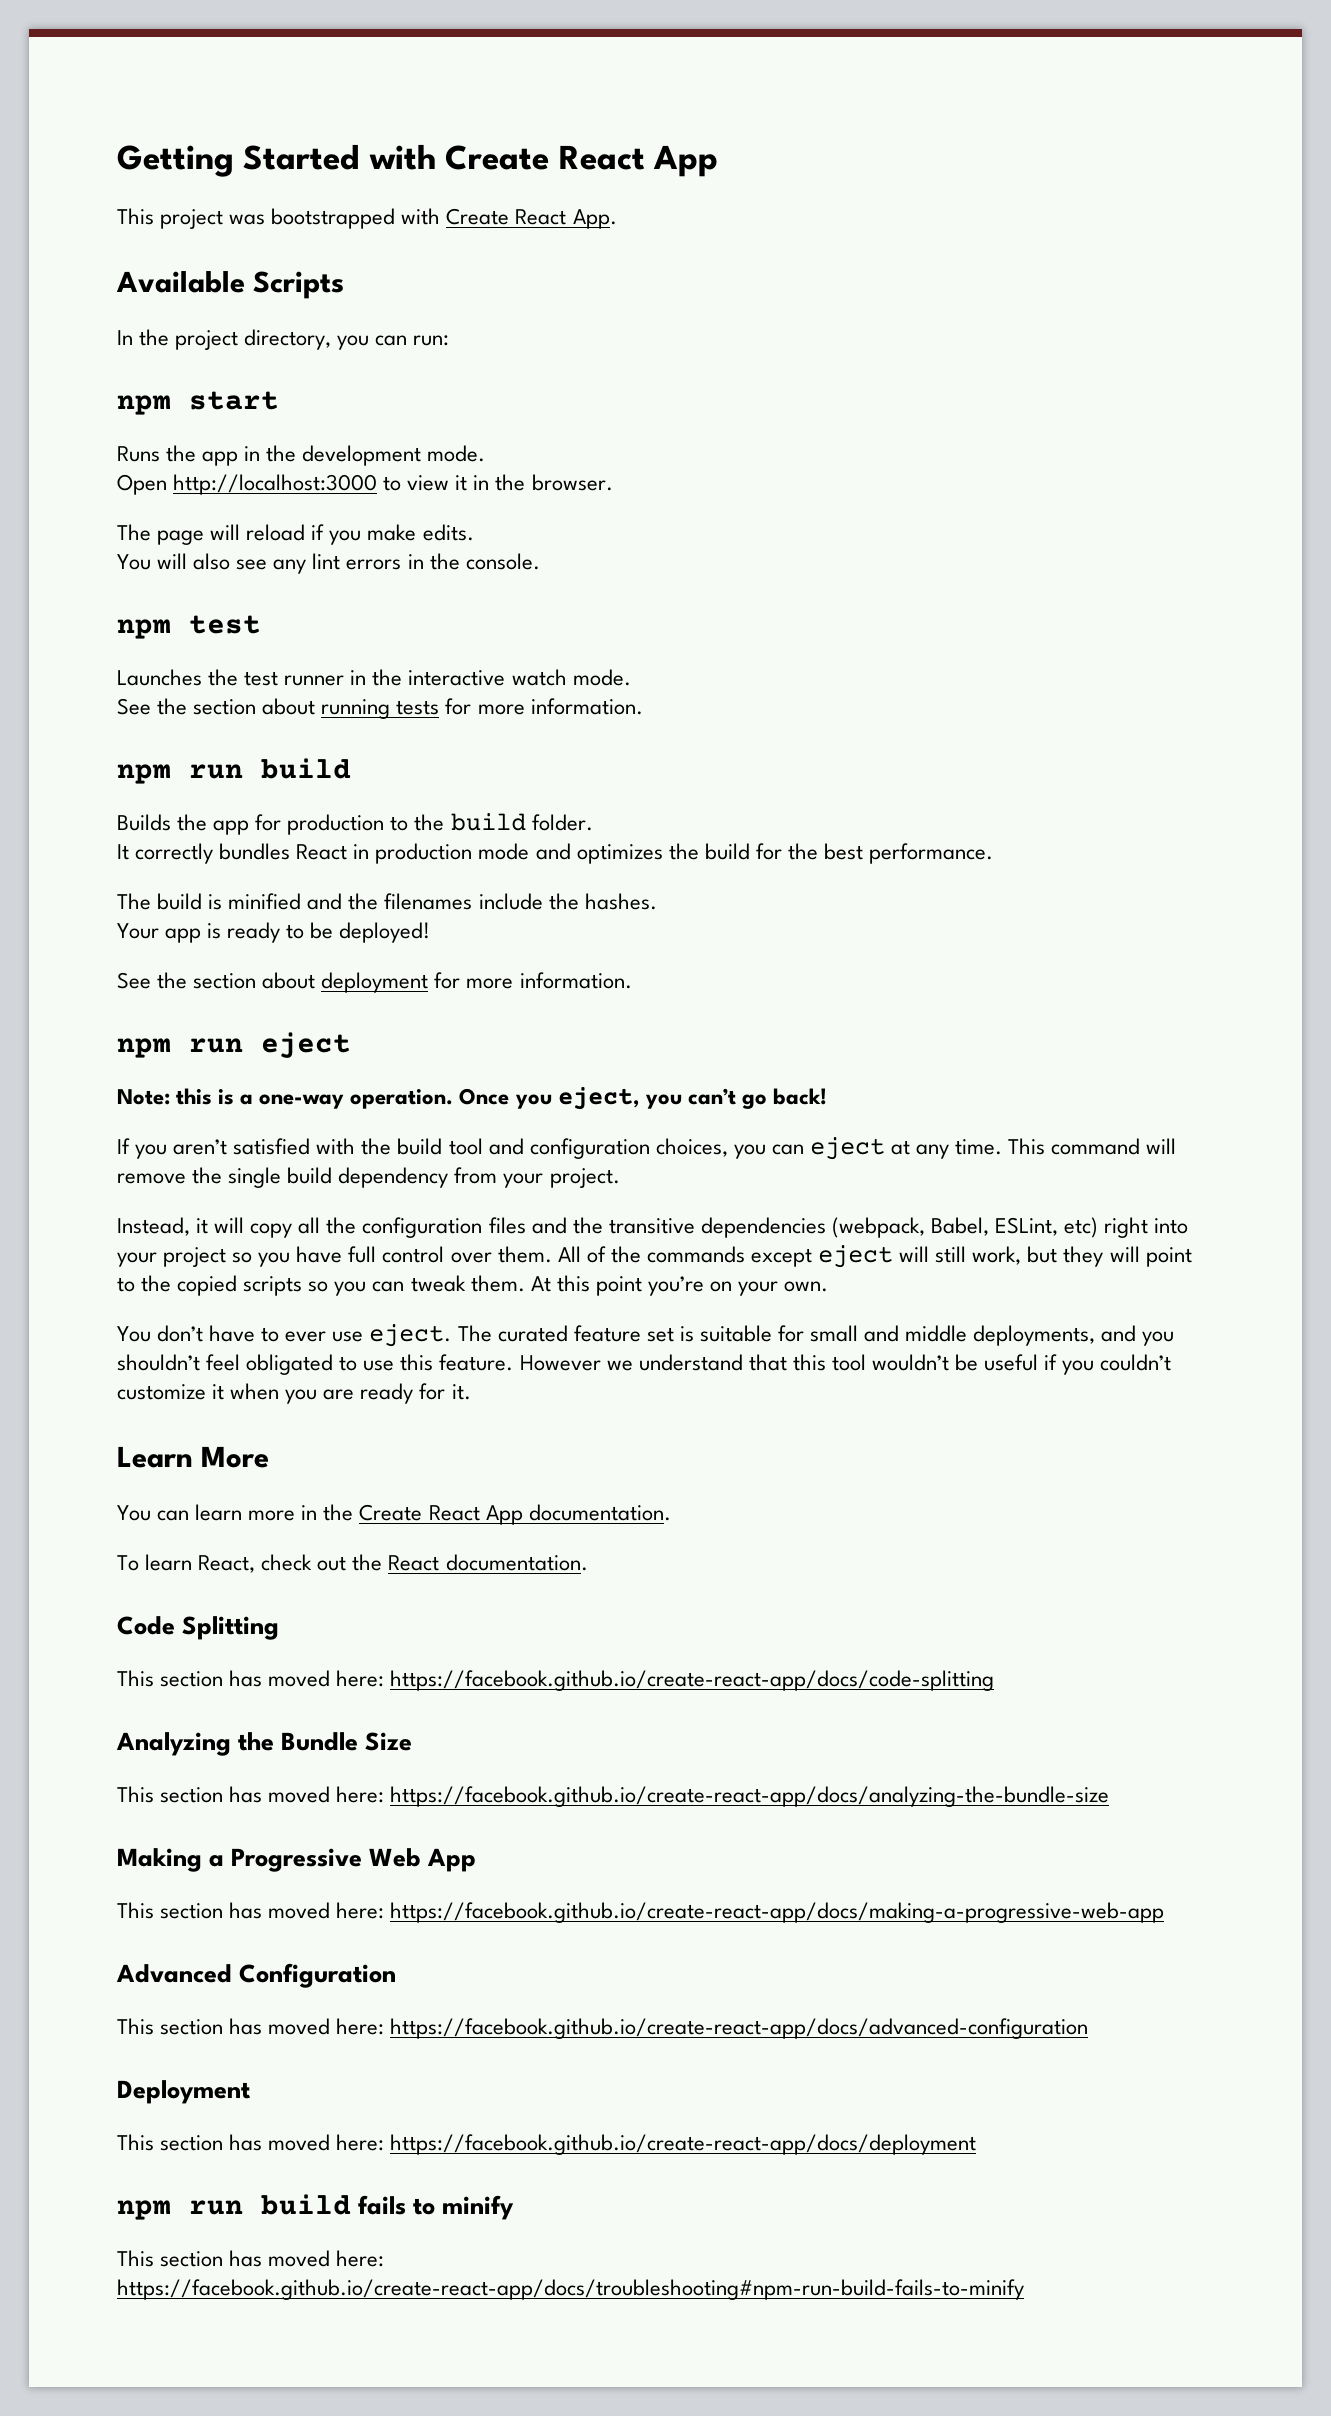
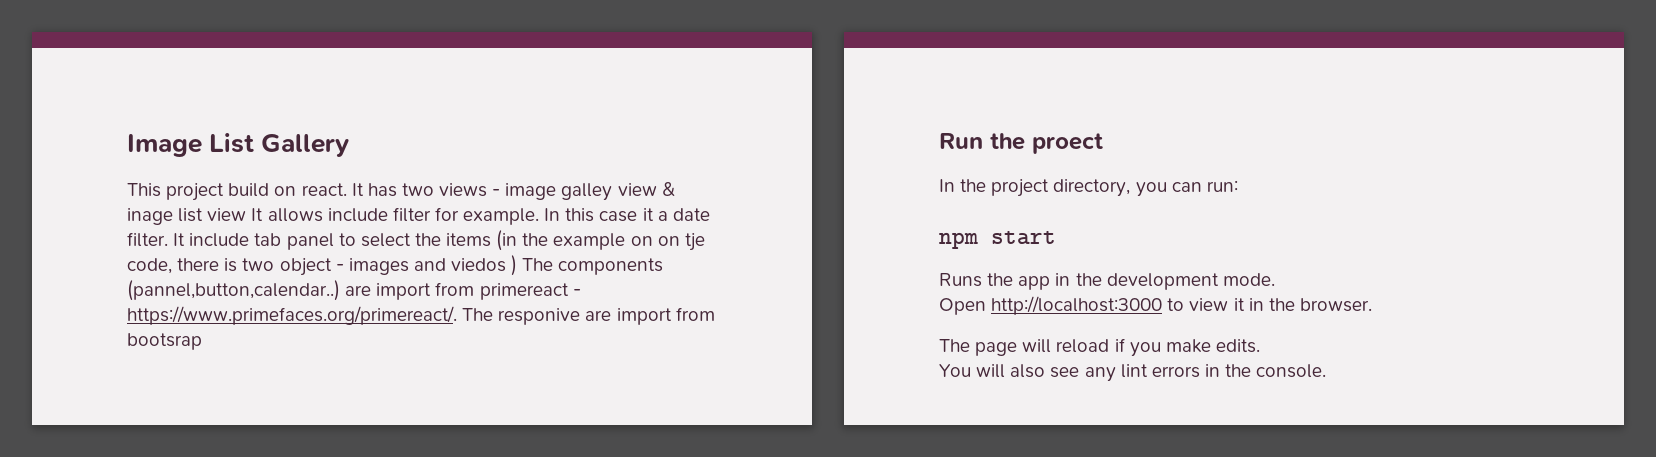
- Getting Started with Create React App
- This project was bootstrapped with Create React App.
- Available Scripts
+ Image List Gallery
+ This project build on react. It has two views - image galley view & inage list view It allows include filter for example. In this case it a date filter. It include tab panel to select the items (in the example on on tje code, there is two object - images and viedos ) The components (pannel,button,calendar..) are import from primereact - https://www.primefaces.org/primereact/. The responive are import from bootsrap
+ Run the proect
- npm test
- Launches the test runner in the interactive watch mode.
- See the section about running tests for more information.
- npm run build
- Builds the app for production to the build folder.
- It correctly bundles React in production mode and optimizes the build for the best performance.
- The build is minified and the filenames include the hashes.
- Your app is ready to be deployed!
- See the section about deployment for more information.
- npm run eject
- Note: this is a one-way operation. Once you eject, you can’t go back!
- If you aren’t satisfied with the build tool and configuration choices, you can eject at any time. This command will remove the single build dependency from your project.
- Instead, it will copy all the configuration files and the transitive dependencies (webpack, Babel, ESLint, etc) right into your project so you have full control over them. All of the commands except eject will still work, but they will point to the copied scripts so you can tweak them. At this point you’re on your own.
- You don’t have to ever use eject. The curated feature set is suitable for small and middle deployments, and you shouldn’t feel obligated to use this feature. However we understand that this tool wouldn’t be useful if you couldn’t customize it when you are ready for it.
- Learn More
- You can learn more in the Create React App documentation.
- To learn React, check out the React documentation.
- Code Splitting
- This section has moved here: https://facebook.github.io/create-react-app/docs/code-splitting
- Analyzing the Bundle Size
- This section has moved here: https://facebook.github.io/create-react-app/docs/analyzing-the-bundle-size
- Making a Progressive Web App
- This section has moved here: https://facebook.github.io/create-react-app/docs/making-a-progressive-web-app
- Advanced Configuration
- This section has moved here: https://facebook.github.io/create-react-app/docs/advanced-configuration
- Deployment
- This section has moved here: https://facebook.github.io/create-react-app/docs/deployment
- npm run build fails to minify
- This section has moved here: https://facebook.github.io/create-react-app/docs/troubleshooting#npm-run-build-fails-to-minify

